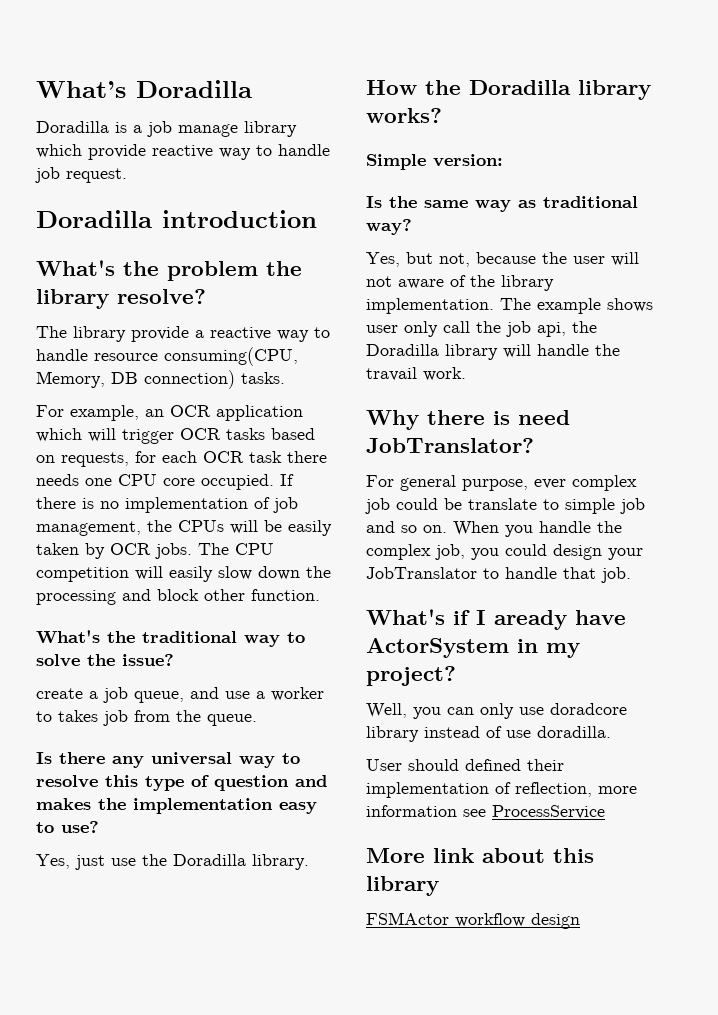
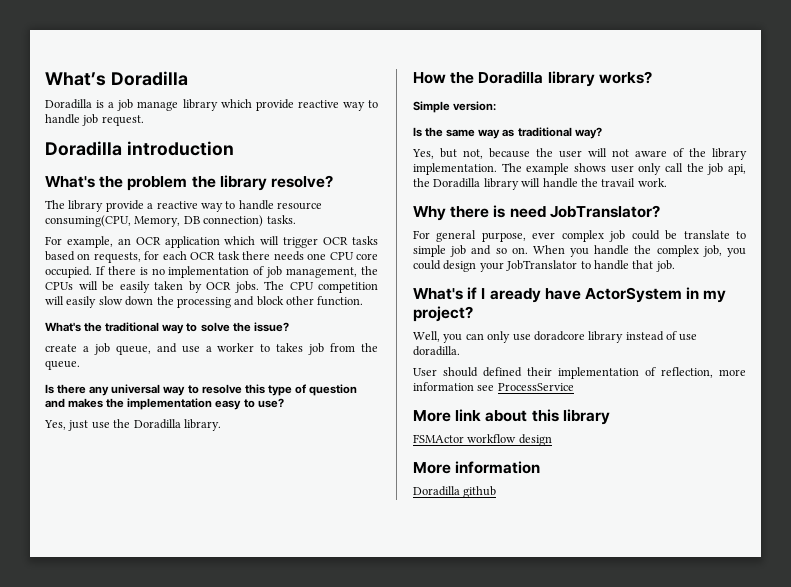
+ More information
+ Doradilla github

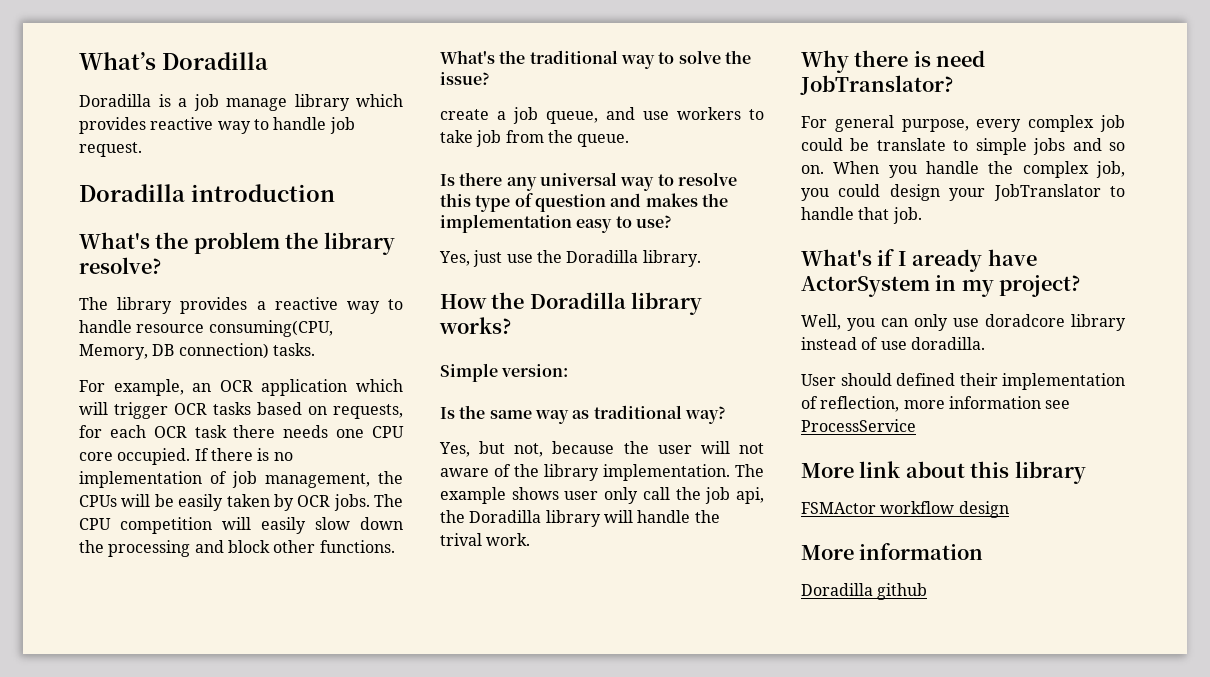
- Doradilla is a job manage library which provide reactive way to handle job request.
+ Doradilla is a job manage library which provides reactive way to handle job request.
- The library provide a reactive way to handle resource consuming(CPU, Memory, DB connection) tasks.
+ The library provides a reactive way to handle resource consuming(CPU, Memory, DB connection) tasks.
- The CPU competition will easily slow down the processing and block other function.
+ The CPU competition will easily slow down the processing and block other functions.
- create a job queue, and use a worker to takes job from the queue.
+ create a job queue, and use workers to take job from the queue.
- The example shows user only call the job api, the Doradilla library will handle the travail work.
+ The example shows user only call the job api, the Doradilla library will handle the trival work.
- For general purpose, ever complex job could be translate to simple job and so on.
+ For general purpose, every complex job could be translate to simple jobs and so on.

